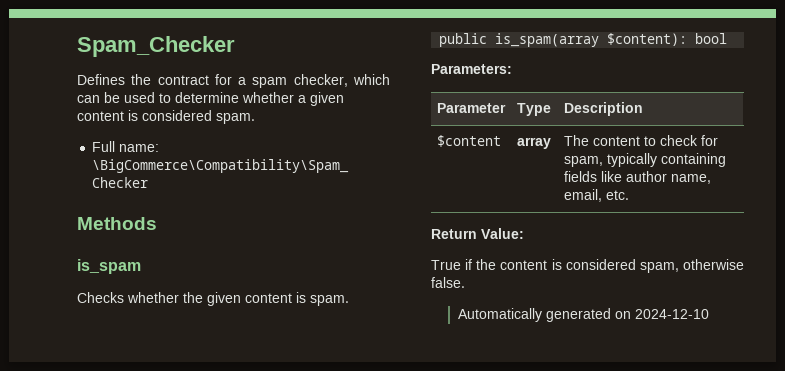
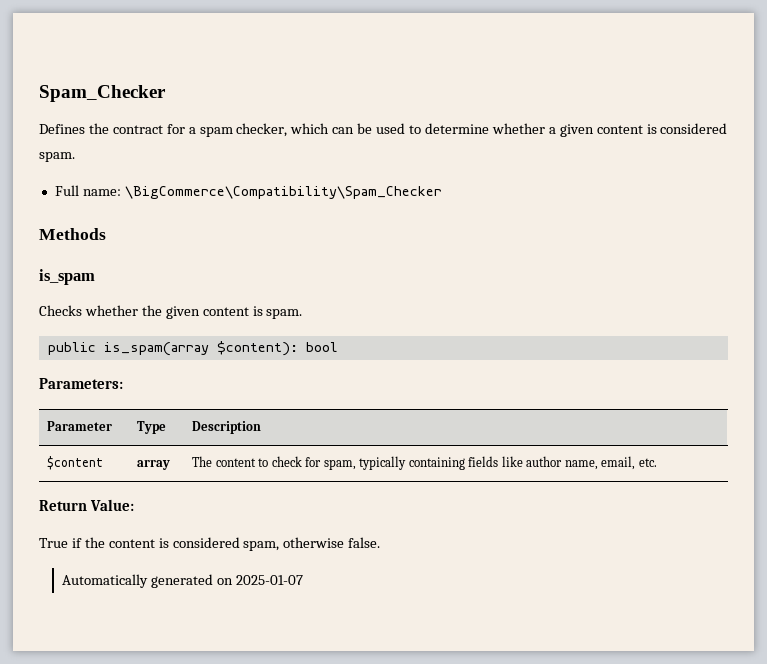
- Automatically generated on 2024-12-10
+ Automatically generated on 2025-01-07

